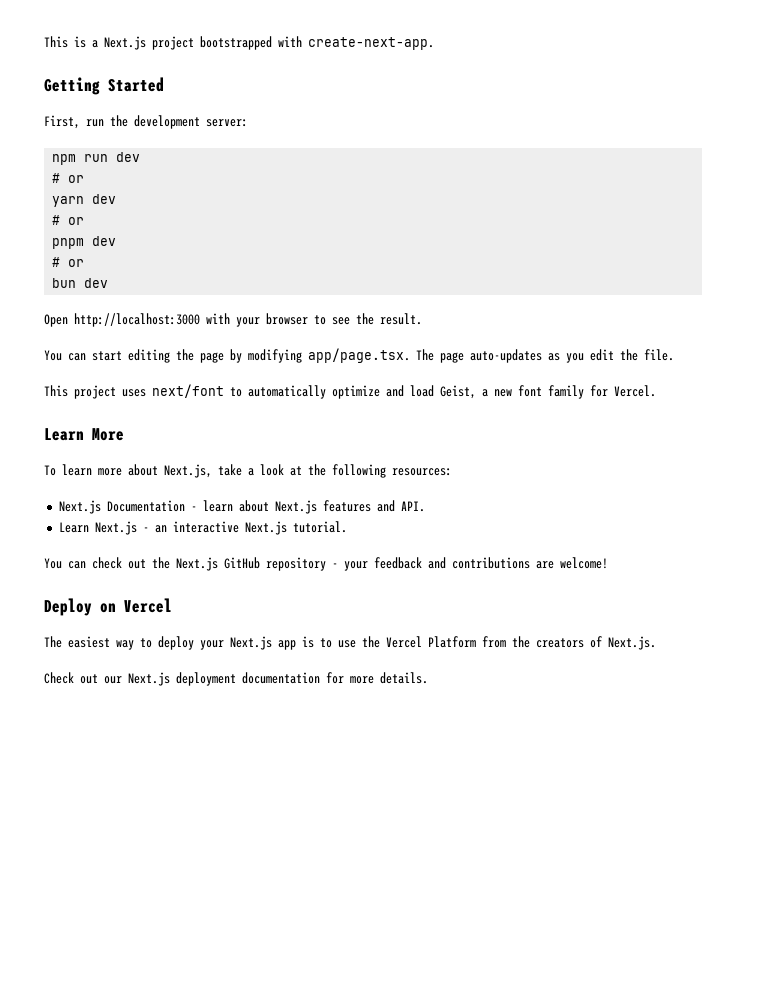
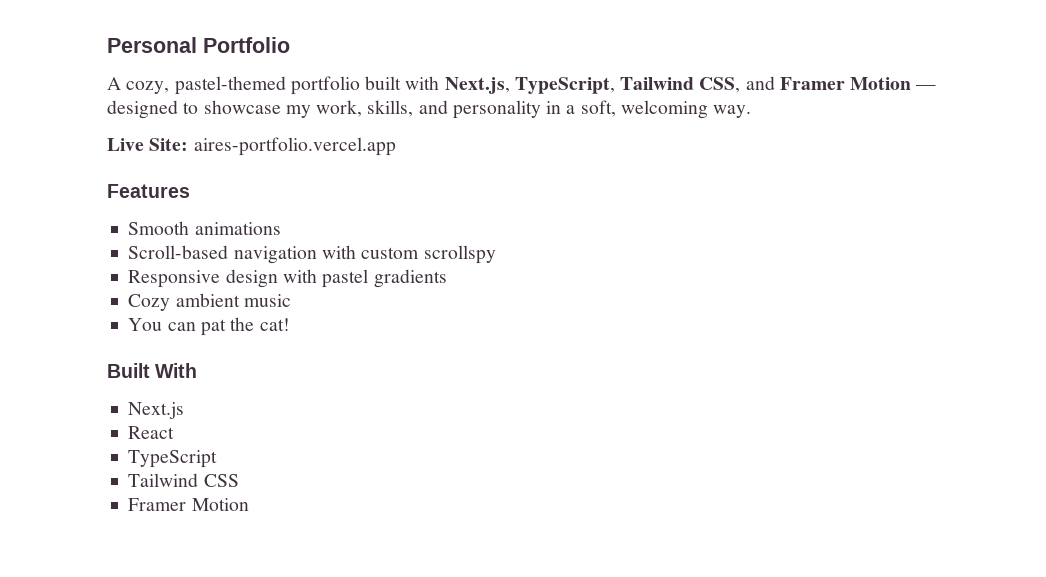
- This is a Next.js project bootstrapped with create-next-app.
- Getting Started
- First, run the development server:
- npm run dev
- # or
- yarn dev
- # or
- pnpm dev
- # or
- bun dev
- Open http://localhost:3000 with your browser to see the result.
- You can start editing the page by modifying app/page.tsx. The page auto-updates as you edit the file.
- This project uses next/font to automatically optimize and load Geist, a new font family for Vercel.
- Learn More
- To learn more about Next.js, take a look at the following resources:
- Next.js Documentation - learn about Next.js features and API.
- Learn Next.js - an interactive Next.js tutorial.
- You can check out the Next.js GitHub repository - your feedback and contributions are welcome!
- Deploy on Vercel
- The easiest way to deploy your Next.js app is to use the Vercel Platform from the creators of Next.js.
- Check out our Next.js deployment documentation for more details.
+ Personal Portfolio
+ A cozy, pastel-themed portfolio built with Next.js, TypeScript, Tailwind CSS, and Framer Motion — designed to showcase my work, skills, and personality in a soft, welcoming way.
+ Live Site: aires-portfolio.vercel.app
+ Features
+ Smooth animations
+ Scroll-based navigation with custom scrollspy
+ Responsive design with pastel gradients
+ Cozy ambient music
+ You can pat the cat!
+ Built With
+ Next.js
+ React
+ TypeScript
+ Tailwind CSS
+ Framer Motion

